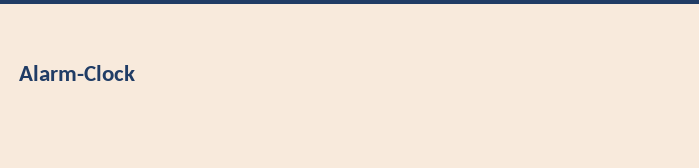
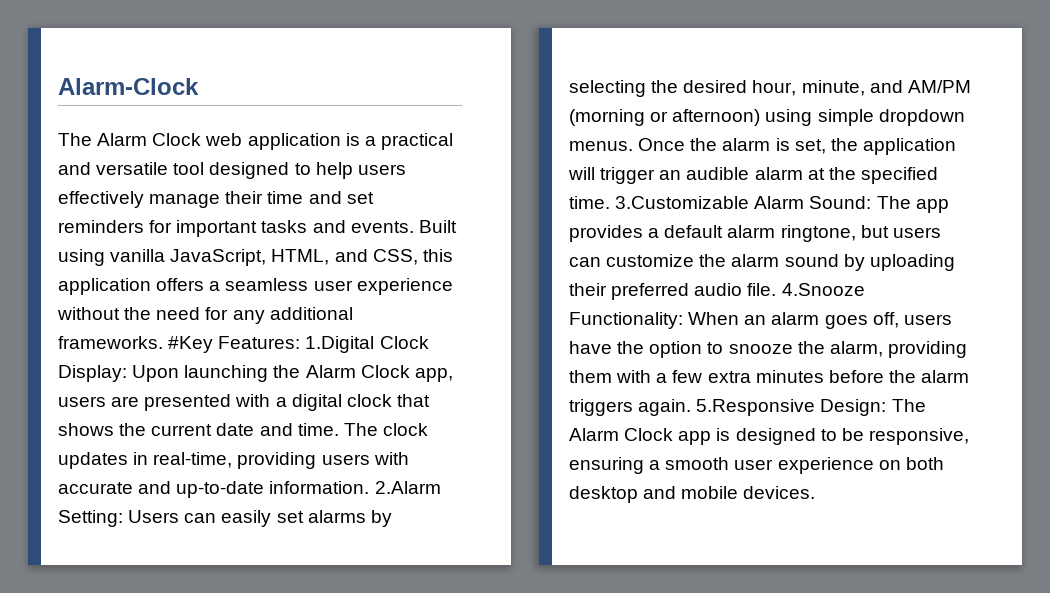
+ The Alarm Clock web application is a practical and versatile tool designed to help users effectively manage their time and set reminders for important tasks and events. Built using vanilla JavaScript, HTML, and CSS, this application offers a seamless user experience without the need for any additional frameworks. #Key Features: 1.Digital Clock Display: Upon launching the Alarm Clock app, users are presented with a digital clock that shows the current date and time. The clock updates in real-time, providing users with accurate and up-to-date information. 2.Alarm Setting: Users can easily set alarms by selecting the desired hour, minute, and AM/PM (morning or afternoon) using simple dropdown menus. Once the alarm is set, the application will trigger an audible alarm at the specified time. 3.Customizable Alarm Sound: The app provides a default alarm ringtone, but users can customize the alarm sound by uploading their preferred audio file. 4.Snooze Functionality: When an alarm goes off, users have the option to snooze the alarm, providing them with a few extra minutes before the alarm triggers again. 5.Responsive Design: The Alarm Clock app is designed to be responsive, ensuring a smooth user experience on both desktop and mobile devices.

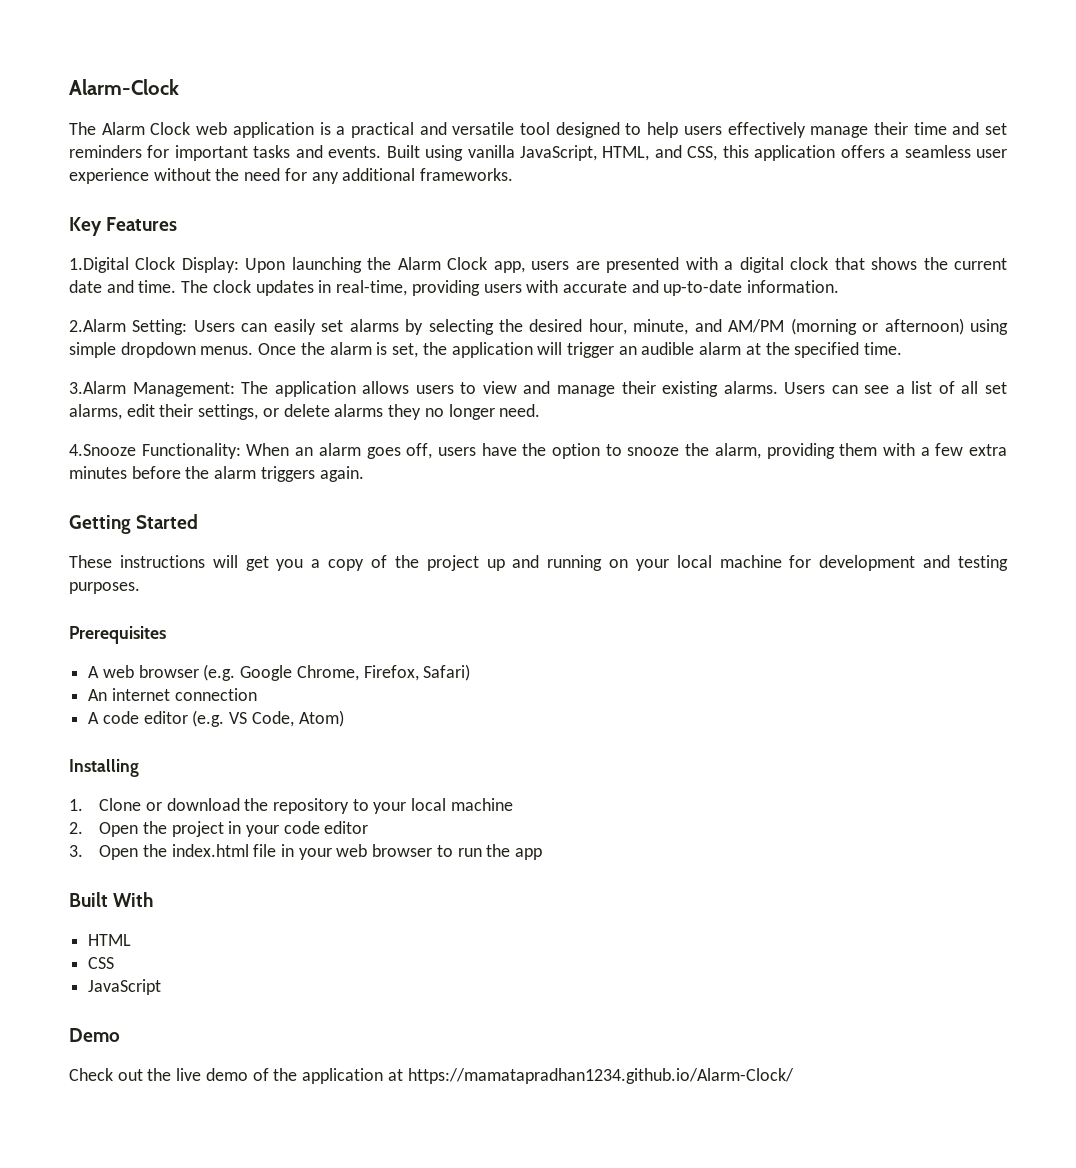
- Built using vanilla JavaScript, HTML, and CSS, this application offers a seamless user experience without the need for any additional frameworks. #Key Features: 1.Digital Clock Display: Upon launching the Alarm Clock app, users are presented with a digital clock that shows the current date and time.
+ Built using vanilla JavaScript, HTML, and CSS, this application offers a seamless user experience without the need for any additional frameworks.
+ Key Features
+ 1.Digital Clock Display: Upon launching the Alarm Clock app, users are presented with a digital clock that shows the current date and time.
- The clock updates in real-time, providing users with accurate and up-to-date information. 2.Alarm Setting: Users can easily set alarms by selecting the desired hour, minute, and AM/PM (morning or afternoon) using simple dropdown menus.
+ The clock updates in real-time, providing users with accurate and up-to-date information.
+ 2.Alarm Setting: Users can easily set alarms by selecting the desired hour, minute, and AM/PM (morning or afternoon) using simple dropdown menus.
- Once the alarm is set, the application will trigger an audible alarm at the specified time. 3.Customizable Alarm Sound: The app provides a default alarm ringtone, but users can customize the alarm sound by uploading their preferred audio file. 4.Snooze Functionality: When an alarm goes off, users have the option to snooze the alarm, providing them with a few extra minutes before the alarm triggers again. 5.Responsive Design: The Alarm Clock app is designed to be responsive, ensuring a smooth user experience on both desktop and mobile devices.
+ Once the alarm is set, the application will trigger an audible alarm at the specified time.
+ 3.Alarm Management: The application allows users to view and manage their existing alarms. Users can see a list of all set alarms, edit their settings, or delete alarms they no longer need.
+ 4.Snooze Functionality: When an alarm goes off, users have the option to snooze the alarm, providing them with a few extra minutes before the alarm triggers again.
+ Getting Started
+ These instructions will get you a copy of the project up and running on your local machine for development and testing purposes.
+ Prerequisites
+ A web browser (e.g. Google Chrome, Firefox, Safari)
+ An internet connection
+ A code editor (e.g. VS Code, Atom)
+ Installing
+ 1. Clone or download the repository to your local machine
+ 2. Open the project in your code editor
+ 3. Open the index.html file in your web browser to run the app
+ Built With
+ HTML
+ CSS
+ JavaScript
+ Demo
+ Check out the live demo of the application at https://mamatapradhan1234.github.io/Alarm-Clock/

